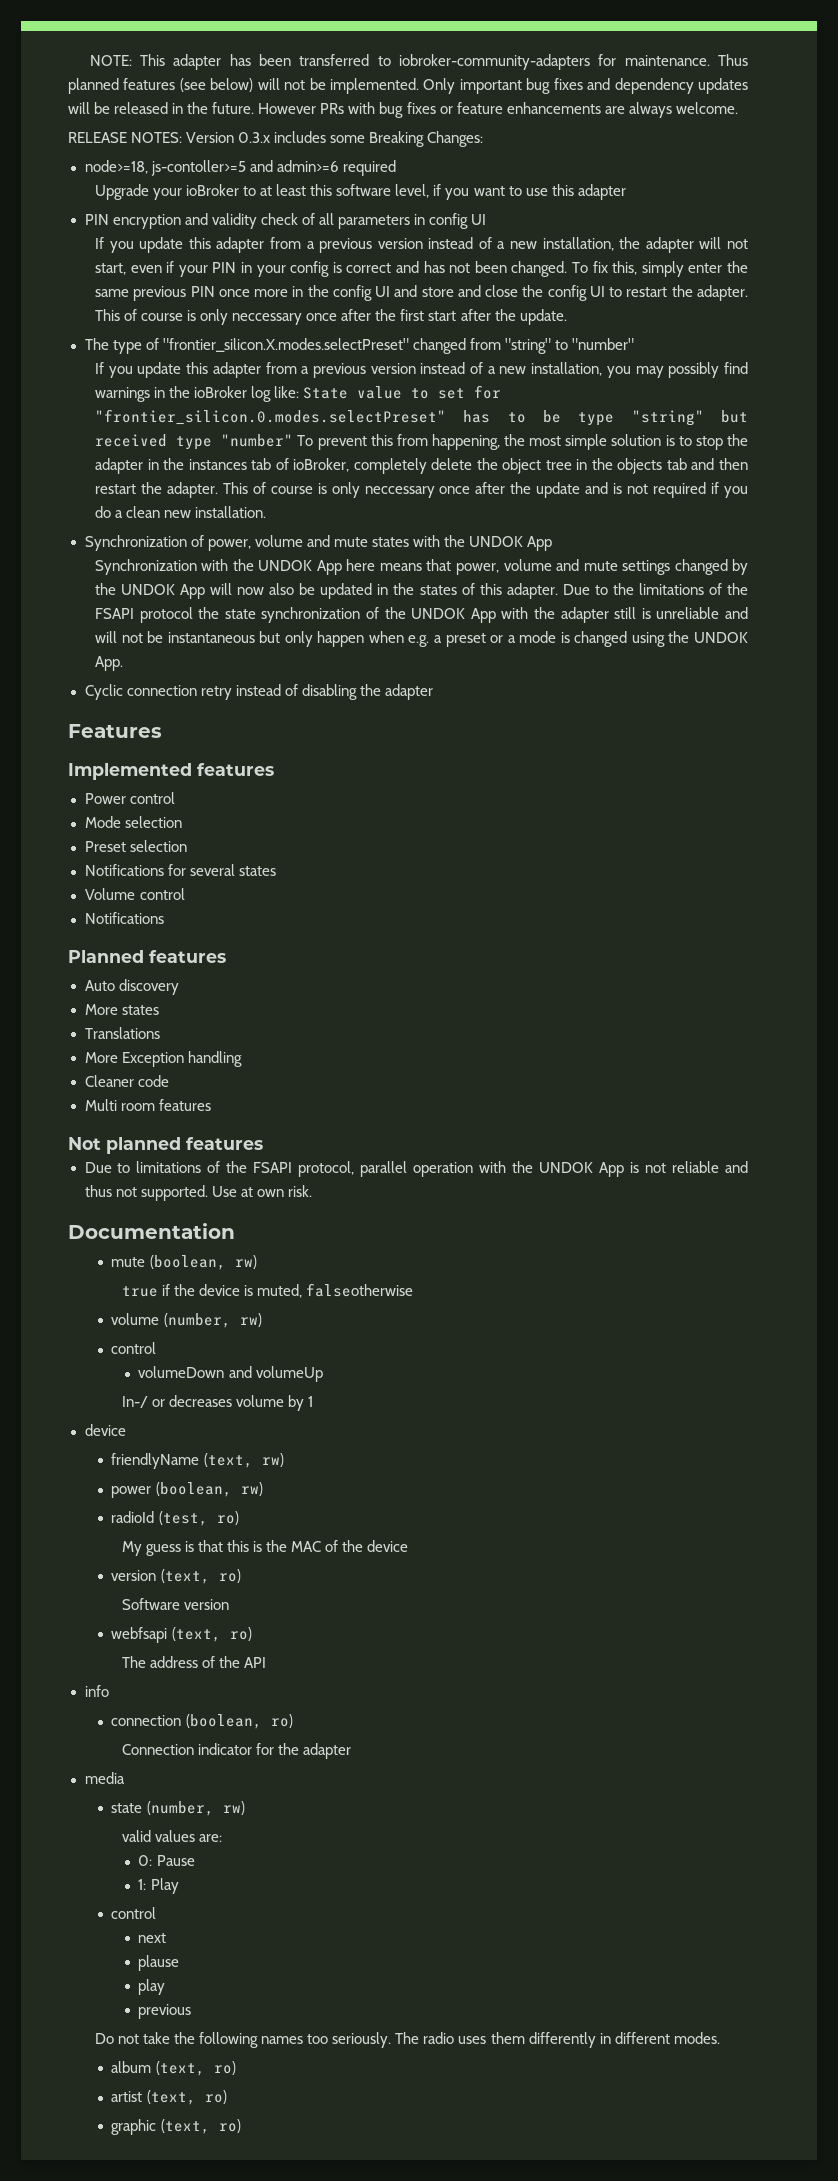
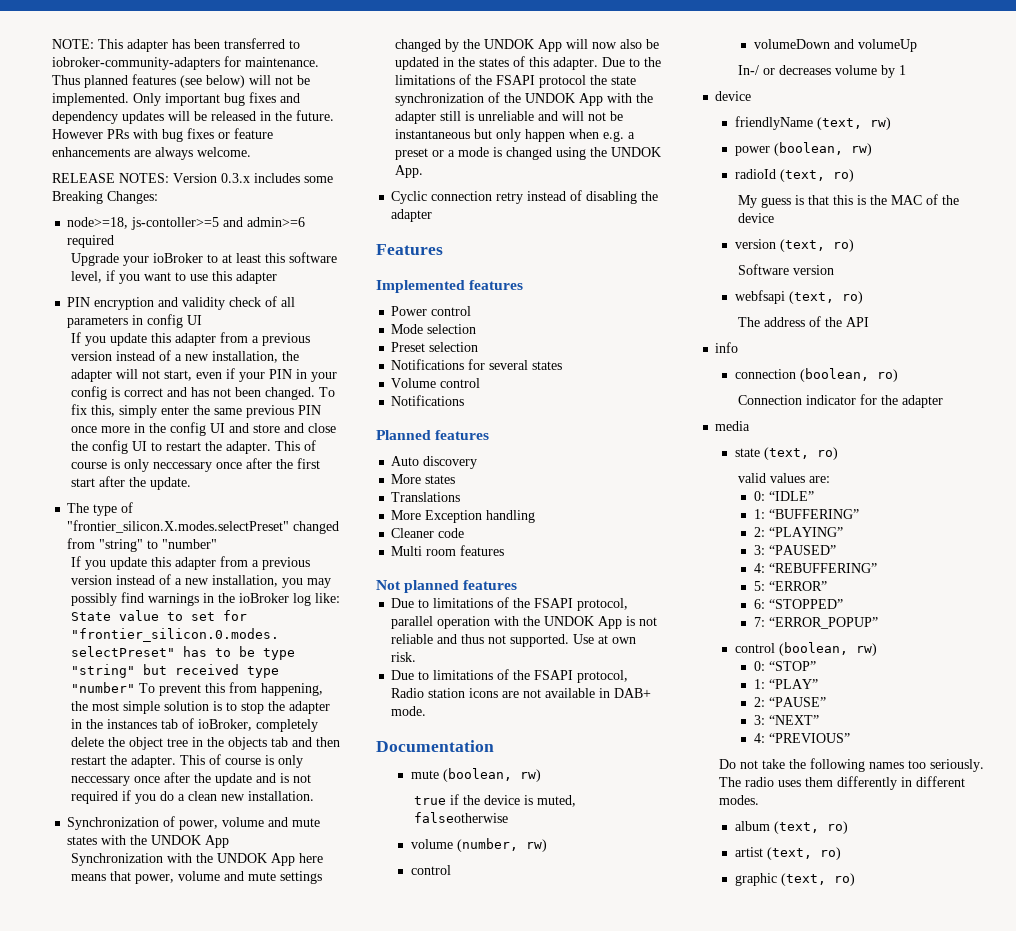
+ Due to limitations of the FSAPI protocol, Radio station icons are not available in DAB+ mode.
- radioId (test, ro)
+ radioId (text, ro)
- state (number, rw)
+ state (text, ro)
- 0: Pause
- 1: Play
- control
- next
- plause
- play
- previous
+ 0: “IDLE”
+ 1: “BUFFERING”
+ 2: “PLAYING”
+ 3: “PAUSED”
+ 4: “REBUFFERING”
+ 5: “ERROR”
+ 6: “STOPPED”
+ 7: “ERROR_POPUP”
+ control (boolean, rw)
+ 0: “STOP”
+ 1: “PLAY”
+ 2: “PAUSE”
+ 3: “NEXT”
+ 4: “PREVIOUS”

